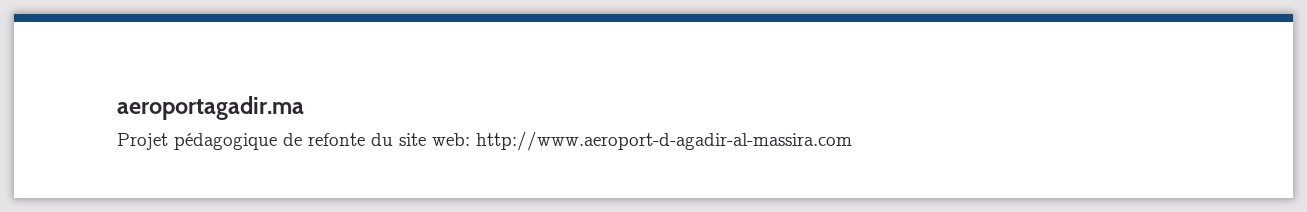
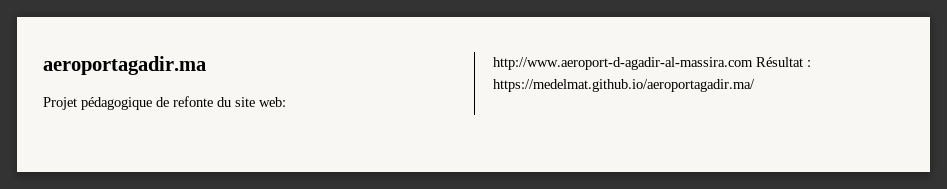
- Projet pédagogique de refonte du site web: http://www.aeroport-d-agadir-al-massira.com
+ Projet pédagogique de refonte du site web: http://www.aeroport-d-agadir-al-massira.com Résultat : https://medelmat.github.io/aeroportagadir.ma/

